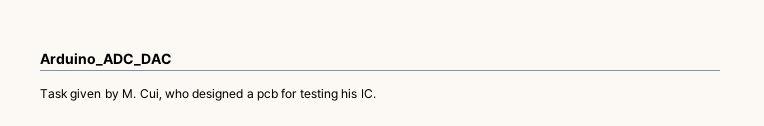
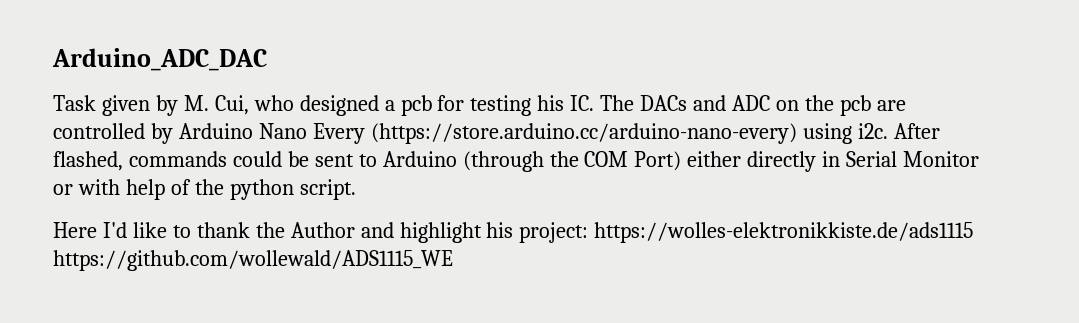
- Task given by M. Cui, who designed a pcb for testing his IC.
+ Task given by M. Cui, who designed a pcb for testing his IC. The DACs and ADC on the pcb are controlled by Arduino Nano Every (https://store.arduino.cc/arduino-nano-every) using i2c. After flashed, commands could be sent to Arduino (through the COM Port) either directly in Serial Monitor or with help of the python script.
+ Here I'd like to thank the Author and highlight his project: https://wolles-elektronikkiste.de/ads1115 https://github.com/wollewald/ADS1115_WE

